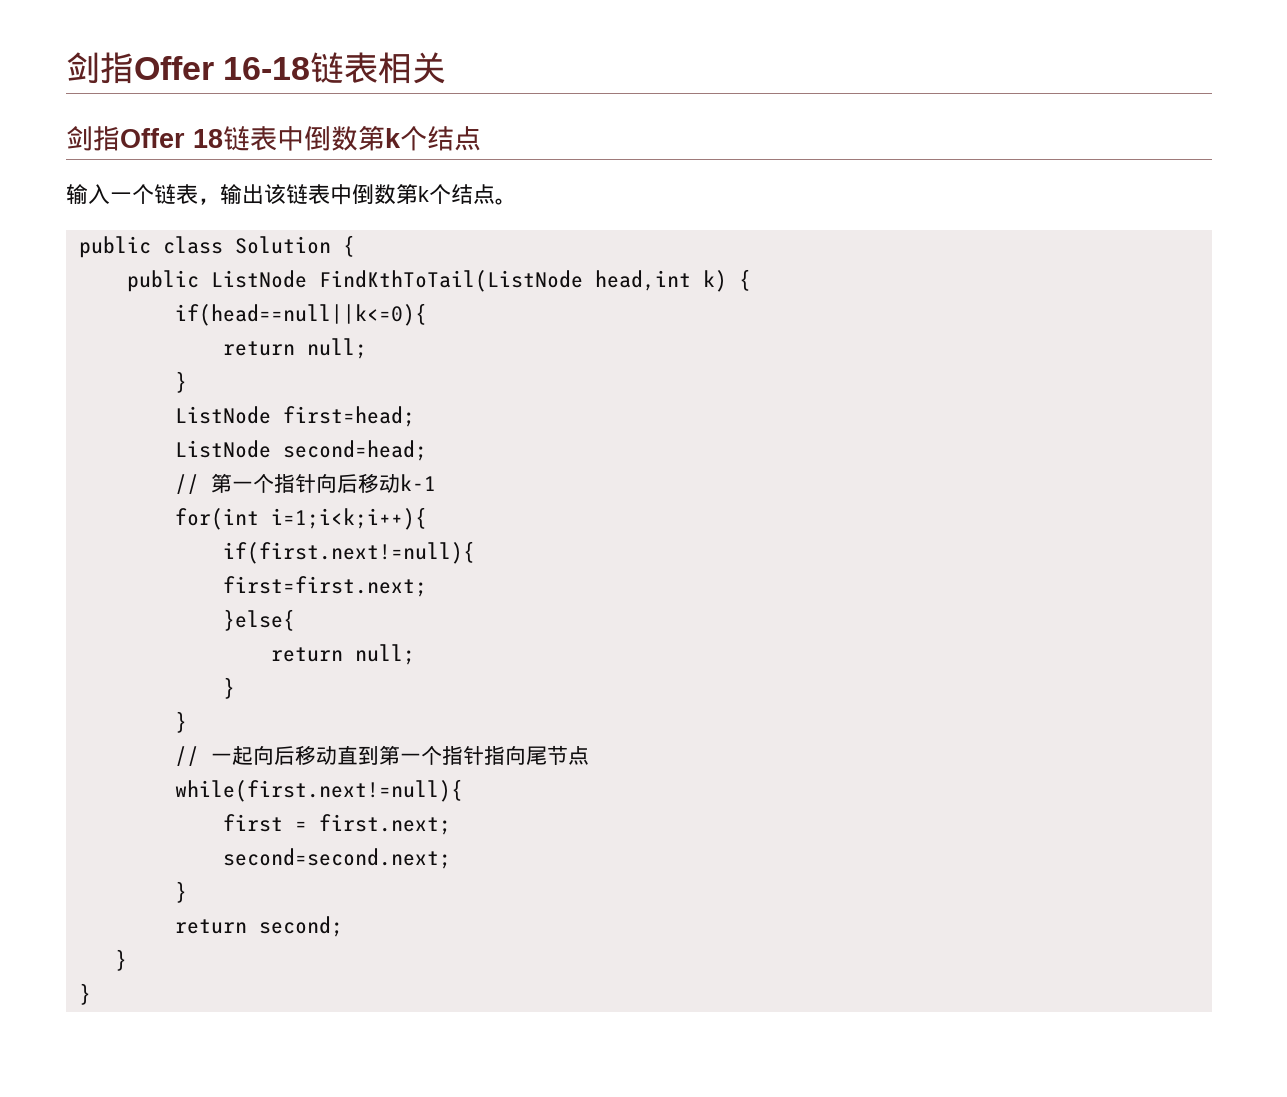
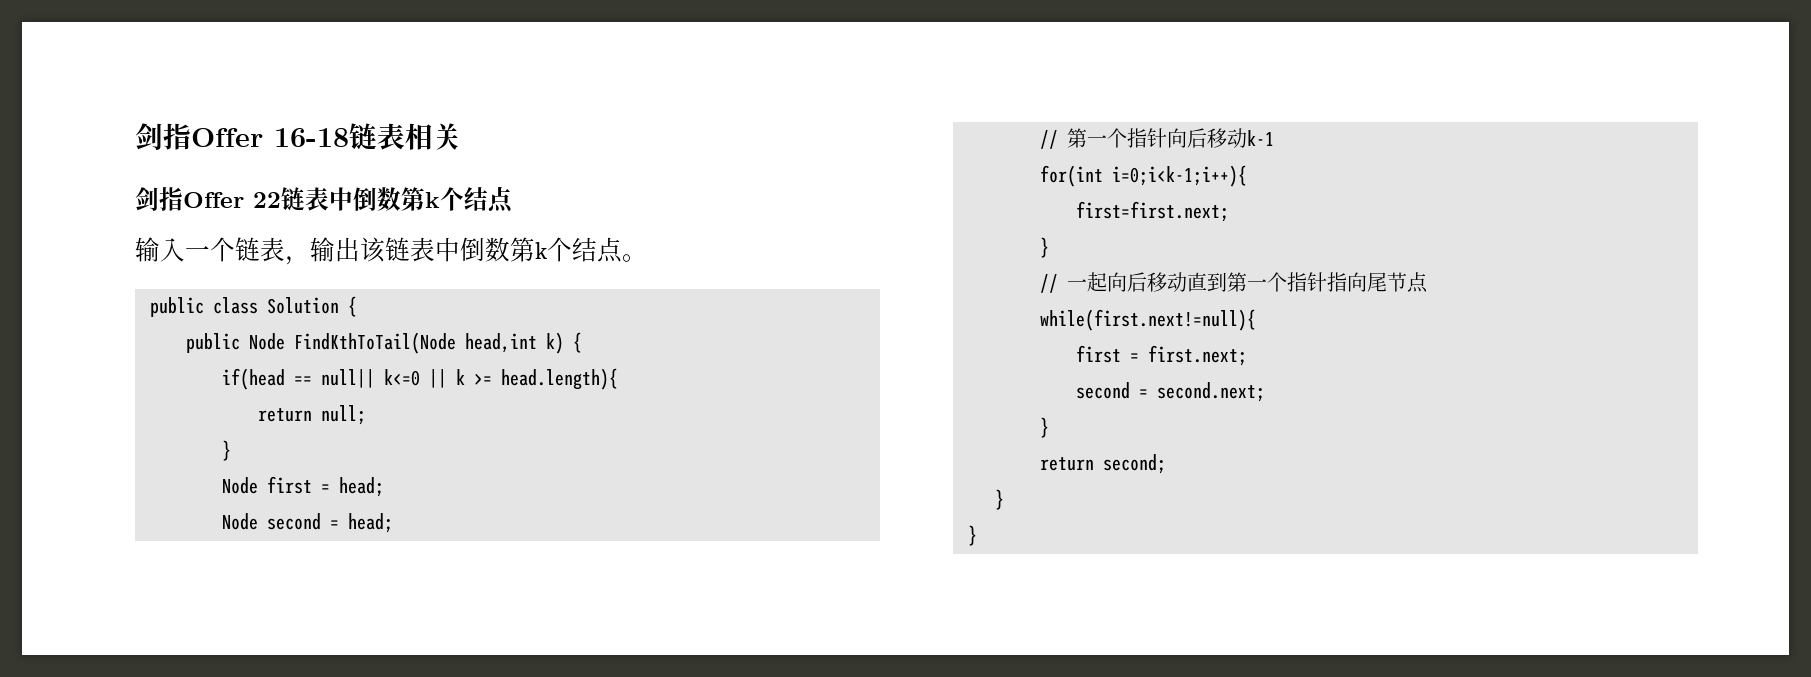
- 剑指Offer 18链表中倒数第k个结点
+ 剑指Offer 22链表中倒数第k个结点
- public ListNode FindKthToTail(ListNode head,int k) {
+ public Node FindKthToTail(Node head,int k) {
- if(head==null||k<=0){
+ if(head == null|| k<=0 || k >= head.length){
  return null;
  }
- ListNode first=head;
- ListNode second=head;
+ Node first = head;
+ Node second = head;
- for(int i=1;i<k;i++){
- if(first.next!=null){
+ for(int i=0;i<k-1;i++){
- }else{
- return null;
- }
- second=second.next;
+ second = second.next;

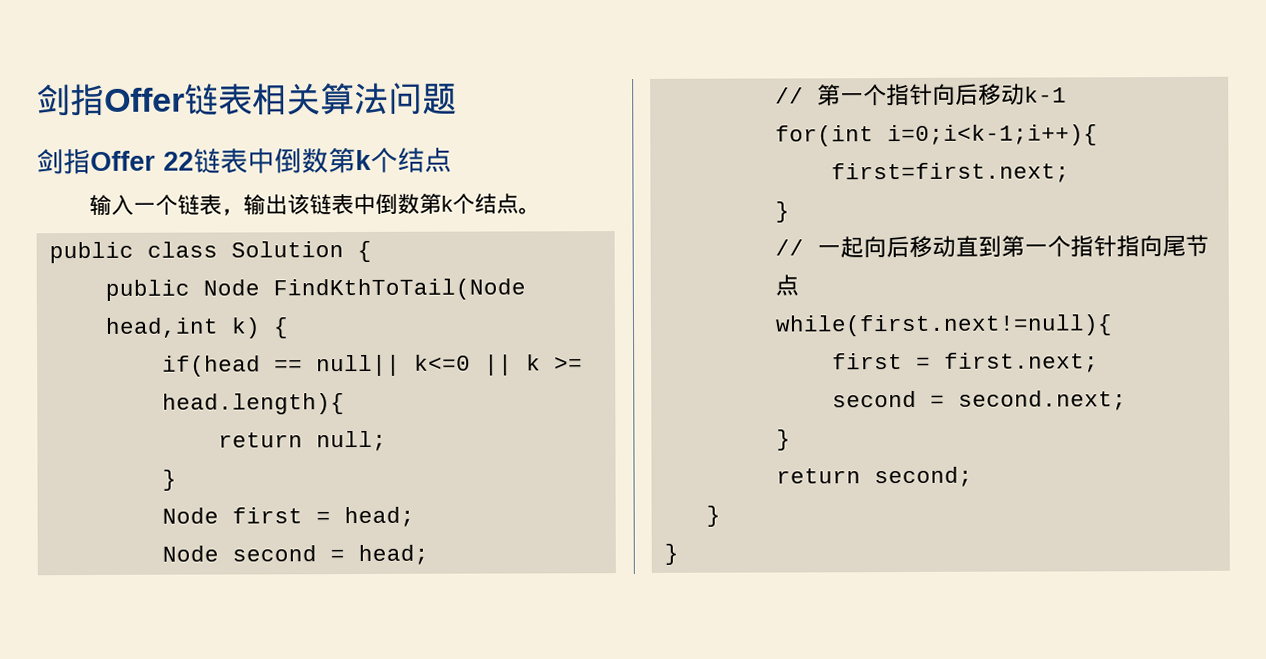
- 剑指Offer 16-18链表相关
+ 剑指Offer链表相关算法问题

